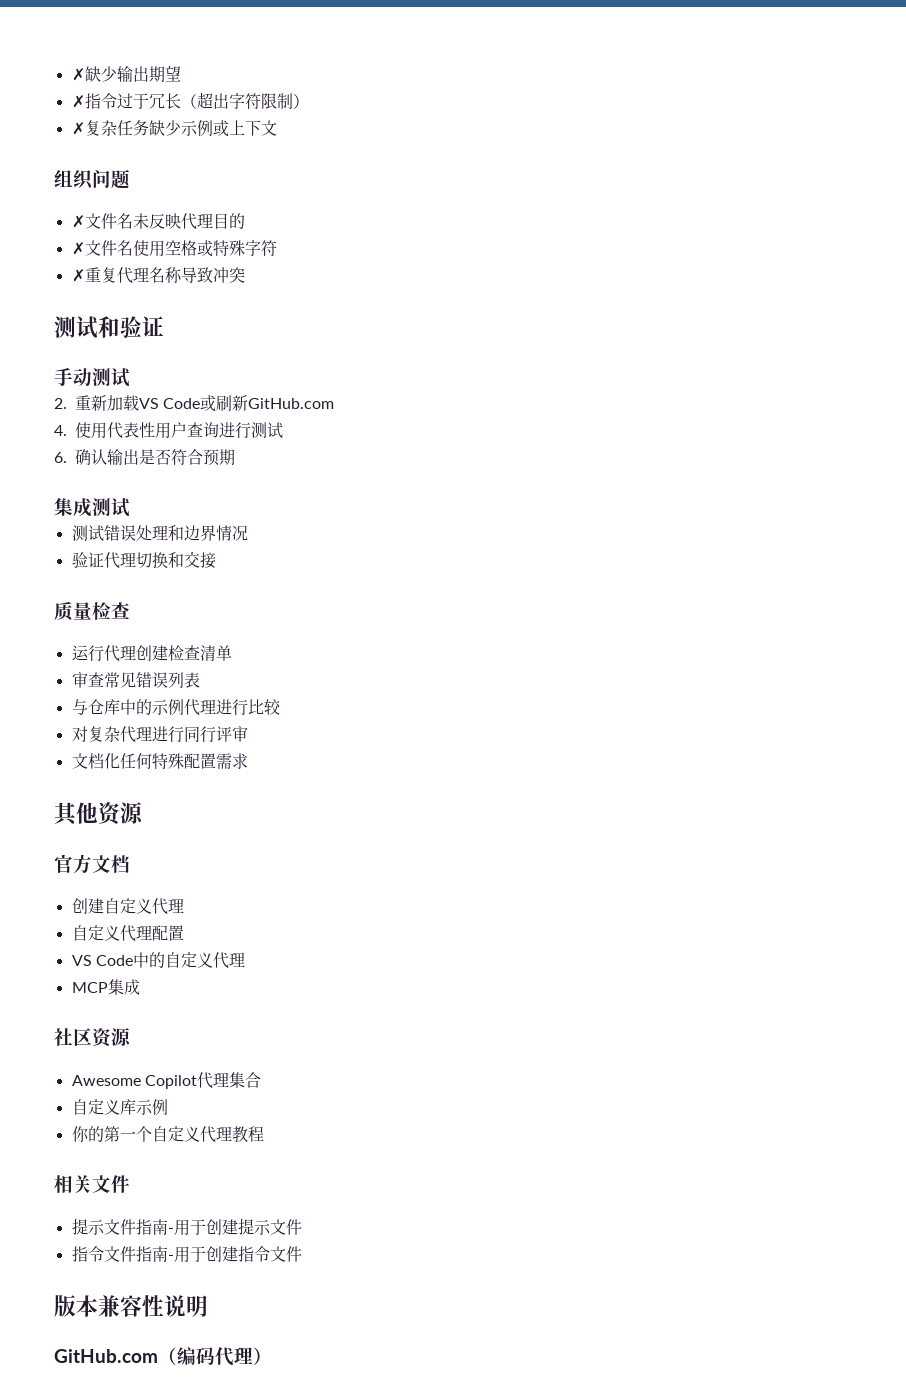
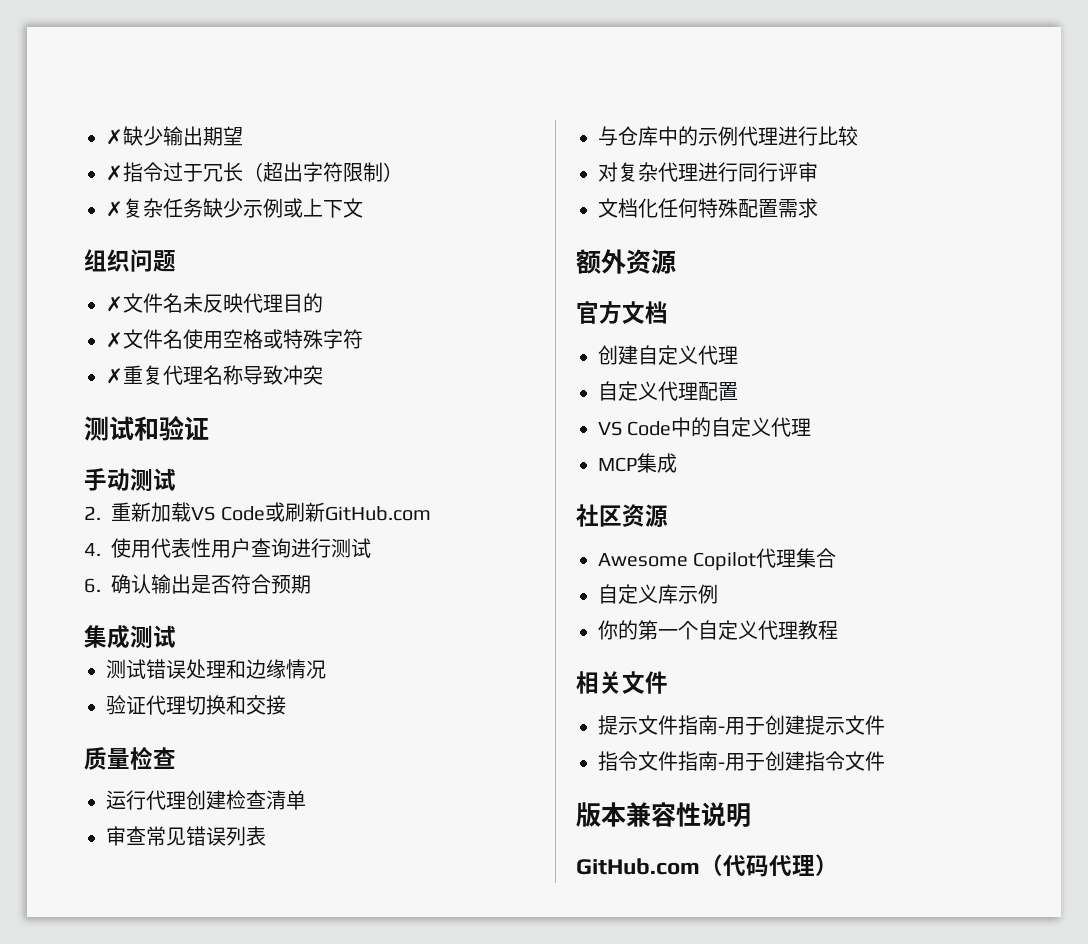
- 测试错误处理和边界情况
+ 测试错误处理和边缘情况
- 其他资源
+ 额外资源
- GitHub.com（编码代理）
+ GitHub.com（代码代理）

